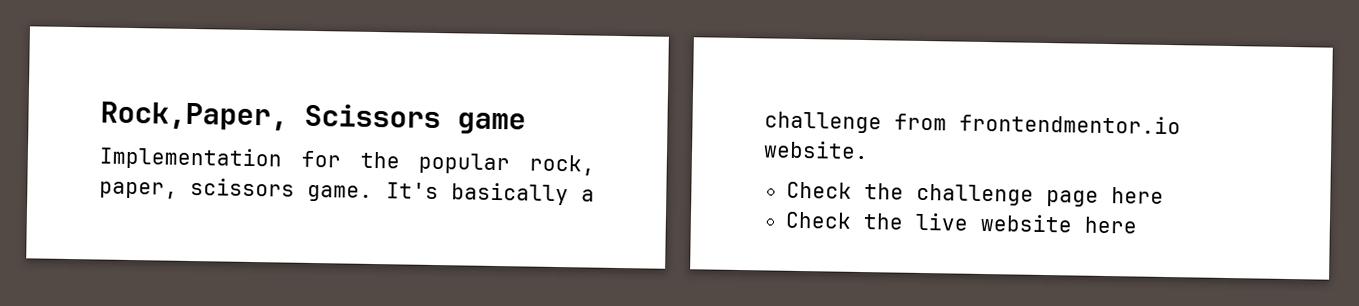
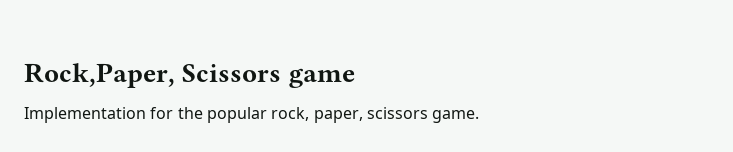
- It's basically a challenge from frontendmentor.io website.
- Check the challenge page here
- Check the live website here

